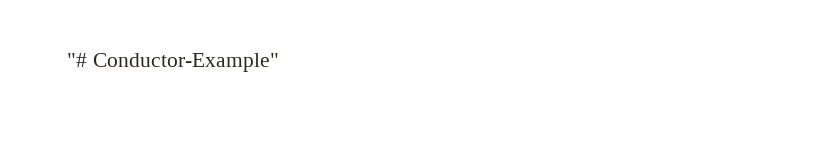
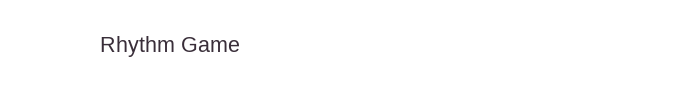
- "# Conductor-Example"
+ Rhythm Game

